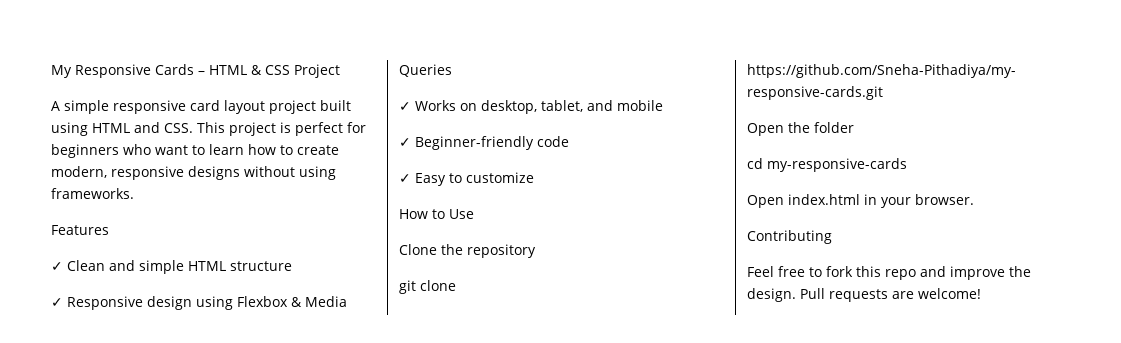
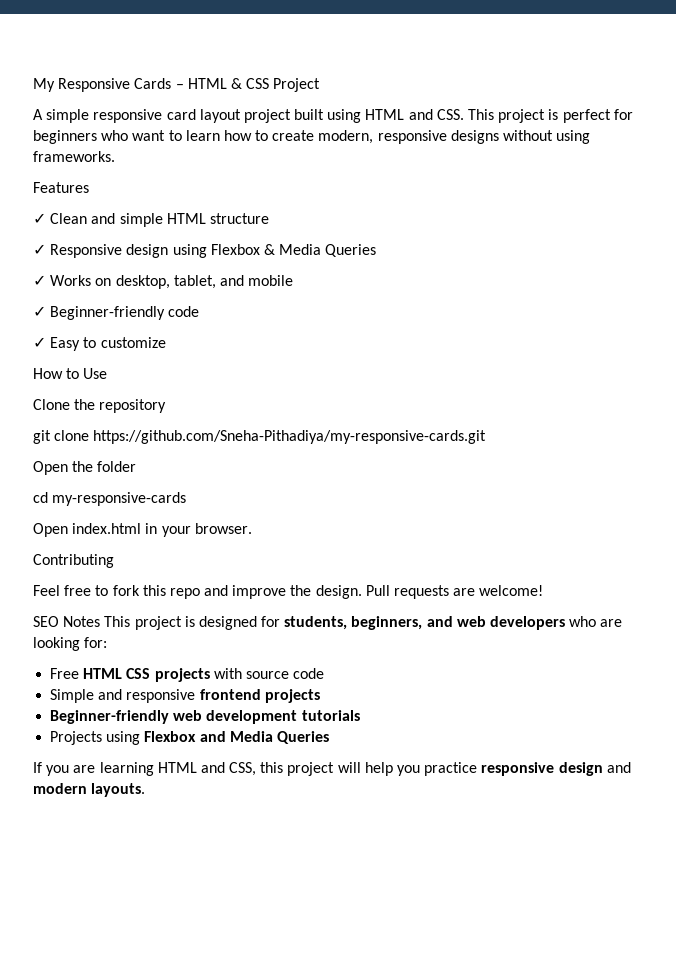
+ SEO Notes This project is designed for students, beginners, and web developers who are looking for:
+ Free HTML CSS projects with source code
+ Simple and responsive frontend projects
+ Beginner-friendly web development tutorials
+ Projects using Flexbox and Media Queries
+ If you are learning HTML and CSS, this project will help you practice responsive design and modern layouts.

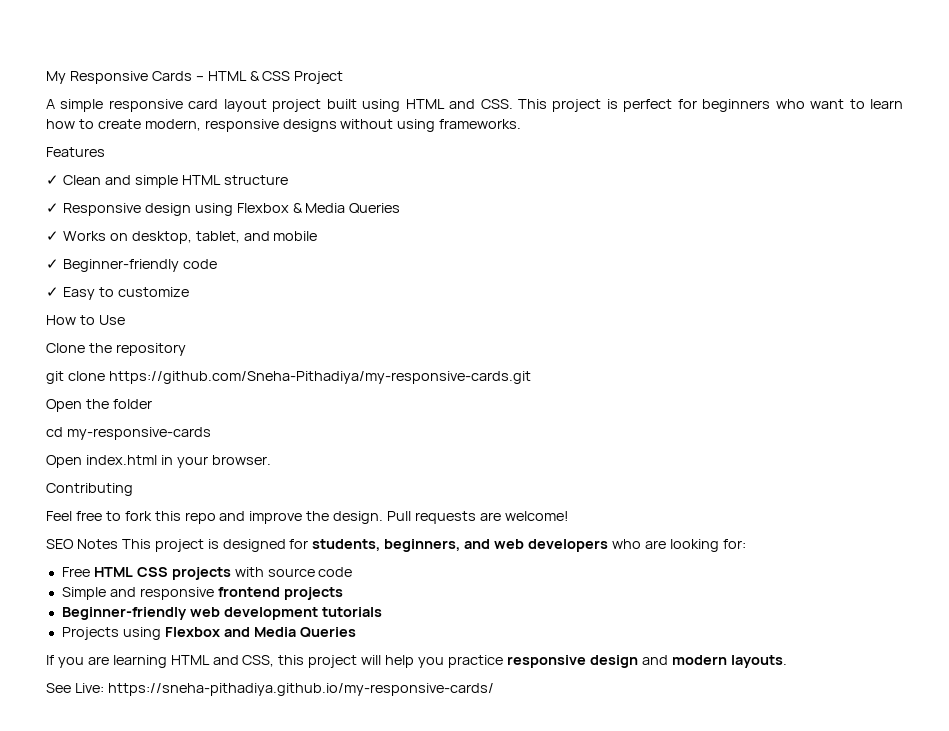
+ See Live: https://sneha-pithadiya.github.io/my-responsive-cards/

